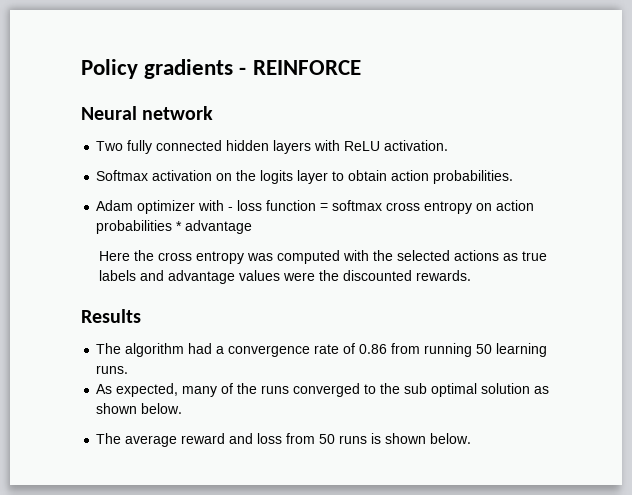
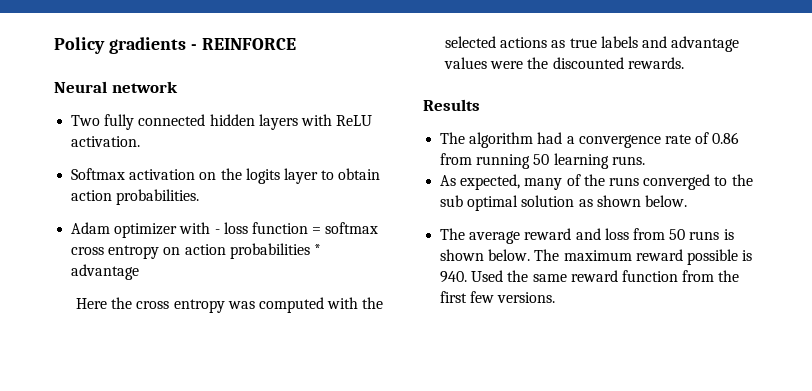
+ The maximum reward possible is 940. Used the same reward function from the first few versions.

